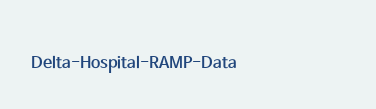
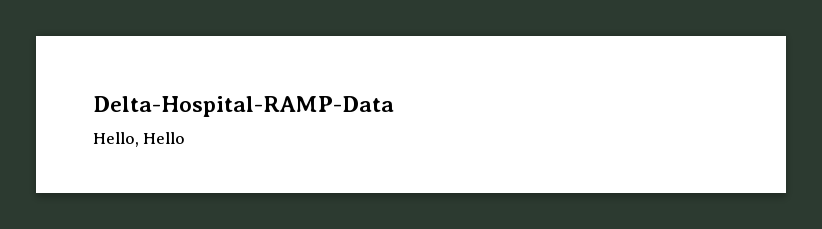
+ Hello, Hello

